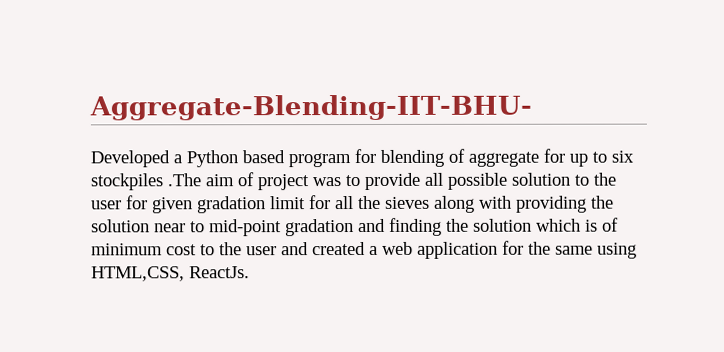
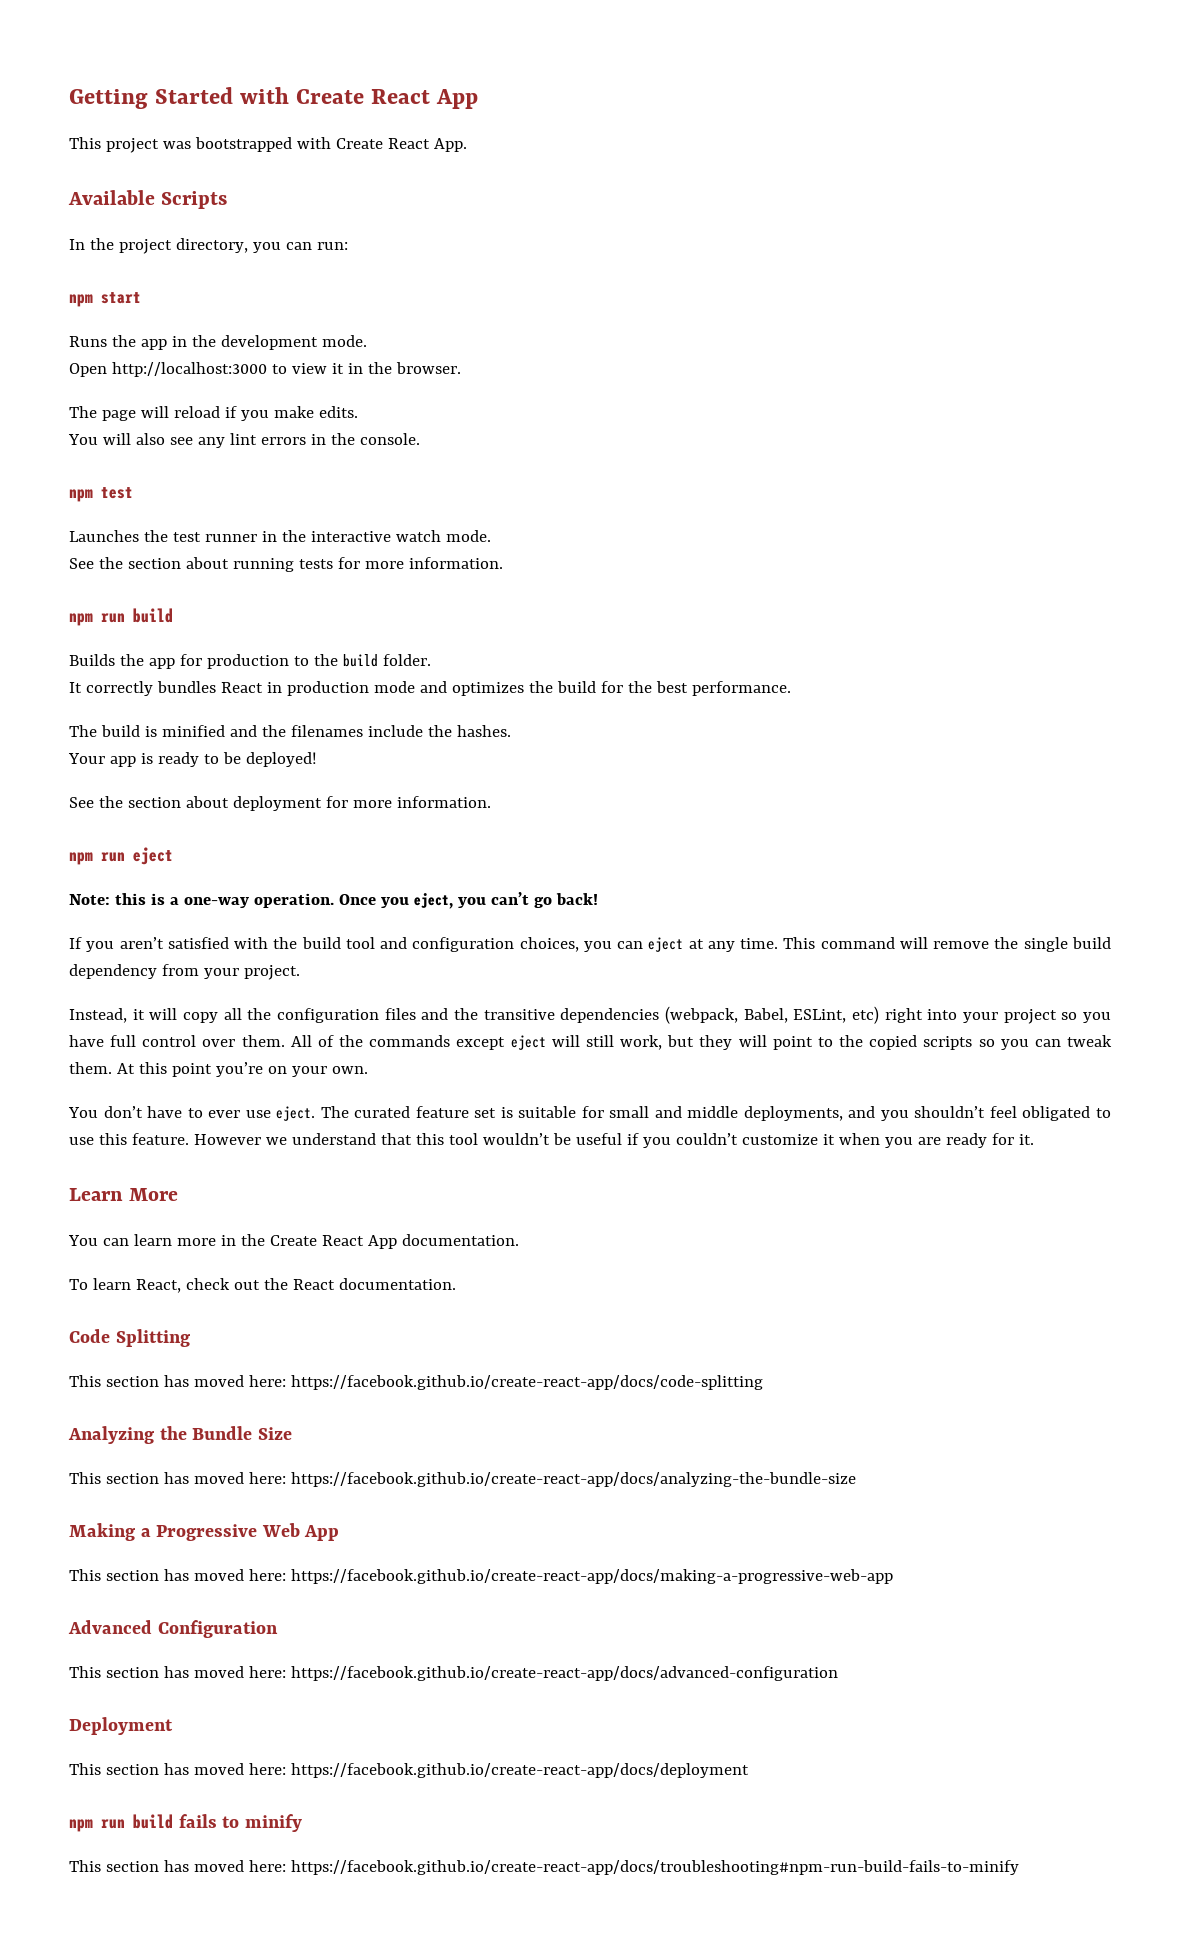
- Aggregate-Blending-IIT-BHU-
- Developed a Python based program for blending of aggregate for up to six stockpiles .The aim of project was to provide all possible solution to the user for given gradation limit for all the sieves along with providing the solution near to mid-point gradation and finding the solution which is of minimum cost to the user and created a web application for the same using HTML,CSS, ReactJs.
+ Getting Started with Create React App
+ This project was bootstrapped with Create React App.
+ Available Scripts
+ In the project directory, you can run:
+ npm start
+ Runs the app in the development mode.
+ Open http://localhost:3000 to view it in the browser.
+ The page will reload if you make edits.
+ You will also see any lint errors in the console.
+ npm test
+ Launches the test runner in the interactive watch mode.
+ See the section about running tests for more information.
+ npm run build
+ Builds the app for production to the build folder.
+ It correctly bundles React in production mode and optimizes the build for the best performance.
+ The build is minified and the filenames include the hashes.
+ Your app is ready to be deployed!
+ See the section about deployment for more information.
+ npm run eject
+ Note: this is a one-way operation. Once you eject, you can’t go back!
+ If you aren’t satisfied with the build tool and configuration choices, you can eject at any time. This command will remove the single build dependency from your project.
+ Instead, it will copy all the configuration files and the transitive dependencies (webpack, Babel, ESLint, etc) right into your project so you have full control over them. All of the commands except eject will still work, but they will point to the copied scripts so you can tweak them. At this point you’re on your own.
+ You don’t have to ever use eject. The curated feature set is suitable for small and middle deployments, and you shouldn’t feel obligated to use this feature. However we understand that this tool wouldn’t be useful if you couldn’t customize it when you are ready for it.
+ Learn More
+ You can learn more in the Create React App documentation.
+ To learn React, check out the React documentation.
+ Code Splitting
+ This section has moved here: https://facebook.github.io/create-react-app/docs/code-splitting
+ Analyzing the Bundle Size
+ This section has moved here: https://facebook.github.io/create-react-app/docs/analyzing-the-bundle-size
+ Making a Progressive Web App
+ This section has moved here: https://facebook.github.io/create-react-app/docs/making-a-progressive-web-app
+ Advanced Configuration
+ This section has moved here: https://facebook.github.io/create-react-app/docs/advanced-configuration
+ Deployment
+ This section has moved here: https://facebook.github.io/create-react-app/docs/deployment
+ npm run build fails to minify
+ This section has moved here: https://facebook.github.io/create-react-app/docs/troubleshooting#npm-run-build-fails-to-minify

